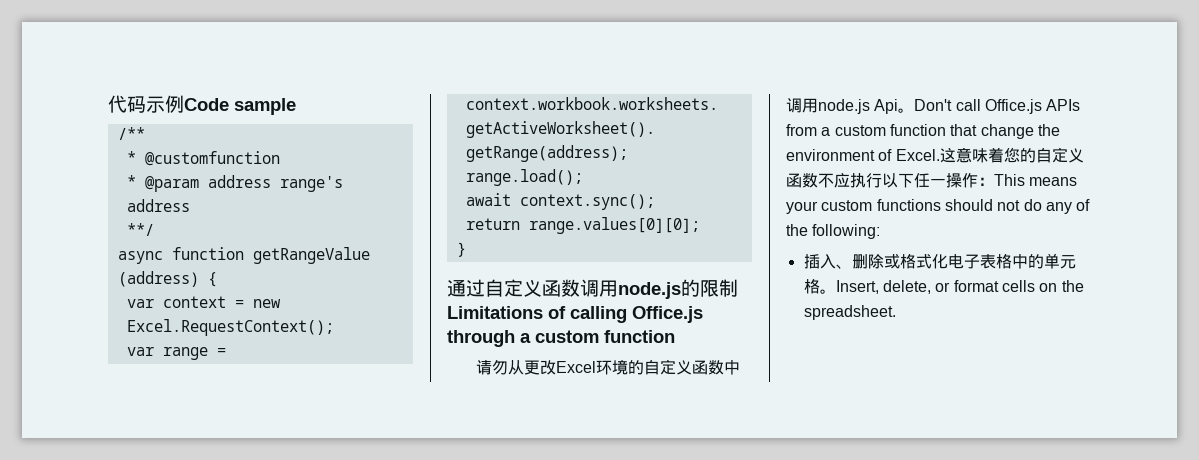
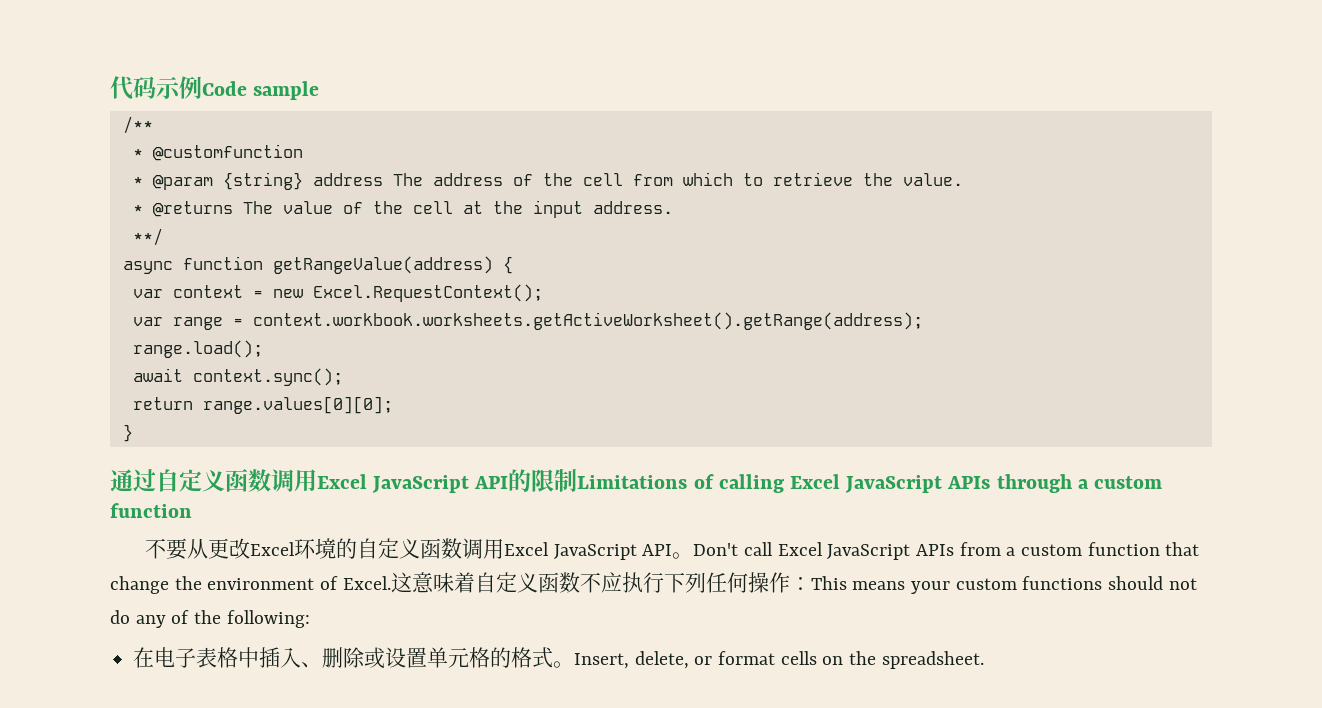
- * @param address range's address
+ * @param {string} address The address of the cell from which to retrieve the value.
+ * @returns The value of the cell at the input address.
- async function getRangeValue (address) {
+ async function getRangeValue(address) {
- 通过自定义函数调用node.js的限制Limitations of calling Office.js through a custom function
+ 通过自定义函数调用Excel JavaScript API的限制Limitations of calling Excel JavaScript APIs through a custom function
- 请勿从更改Excel环境的自定义函数中调用node.js Api。
+ 不要从更改Excel环境的自定义函数调用Excel JavaScript API。
- Don't call Office.js APIs from a custom function that change the environment of Excel.
+ Don't call Excel JavaScript APIs from a custom function that change the environment of Excel.
- 这意味着您的自定义函数不应执行以下任一操作：This means your custom functions should not do any of the following:
+ 这意味着自定义函数不应执行下列任何操作：This means your custom functions should not do any of the following:
- 插入、删除或格式化电子表格中的单元格。
+ 在电子表格中插入、删除或设置单元格的格式。

